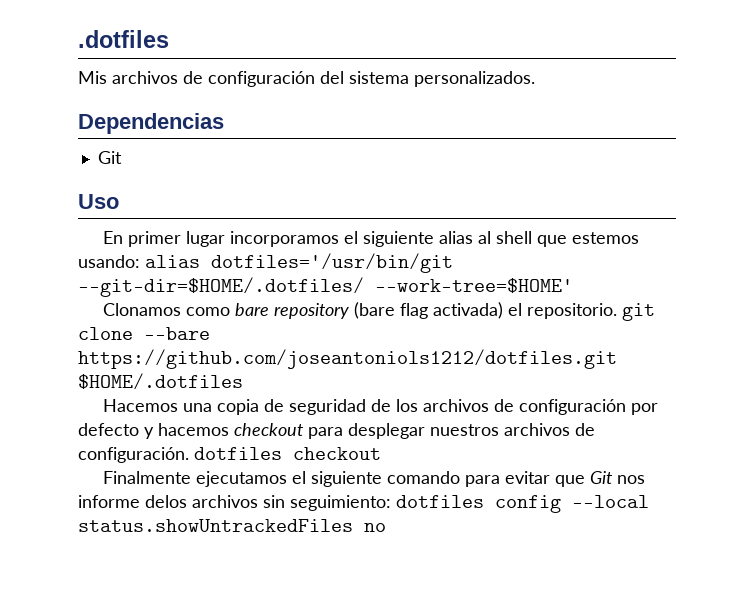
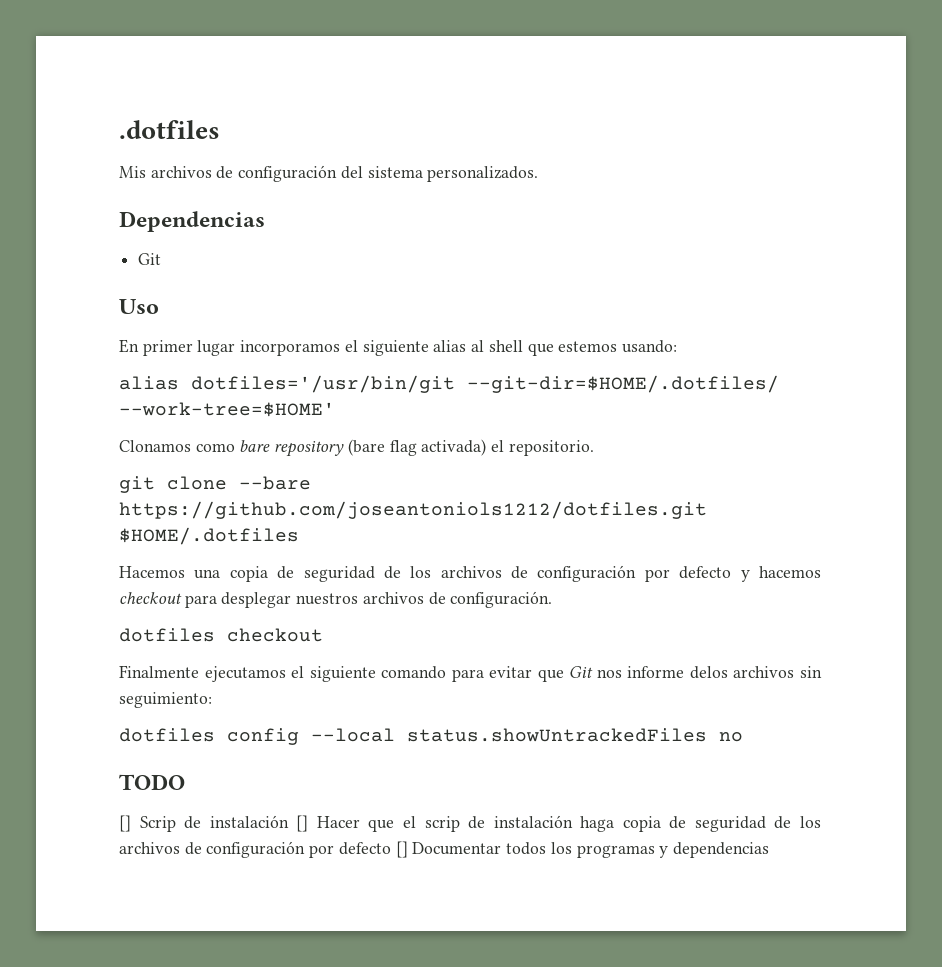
- En primer lugar incorporamos el siguiente alias al shell que estemos usando: alias dotfiles='/usr/bin/git --git-dir=$HOME/.dotfiles/ --work-tree=$HOME'
+ En primer lugar incorporamos el siguiente alias al shell que estemos usando:
+ alias dotfiles='/usr/bin/git --git-dir=$HOME/.dotfiles/ --work-tree=$HOME'
- Clonamos como bare repository (bare flag activada) el repositorio. git clone --bare https://github.com/joseantoniols1212/dotfiles.git $HOME/.dotfiles
+ Clonamos como bare repository (bare flag activada) el repositorio.
+ git clone --bare https://github.com/joseantoniols1212/dotfiles.git $HOME/.dotfiles
- Hacemos una copia de seguridad de los archivos de configuración por defecto y hacemos checkout para desplegar nuestros archivos de configuración. dotfiles checkout
+ Hacemos una copia de seguridad de los archivos de configuración por defecto y hacemos checkout para desplegar nuestros archivos de configuración.
+ dotfiles checkout
- Finalmente ejecutamos el siguiente comando para evitar que Git nos informe delos archivos sin seguimiento: dotfiles config --local status.showUntrackedFiles no
+ Finalmente ejecutamos el siguiente comando para evitar que Git nos informe delos archivos sin seguimiento:
+ dotfiles config --local status.showUntrackedFiles no
+ TODO
+ [] Scrip de instalación [] Hacer que el scrip de instalación haga copia de seguridad de los archivos de configuración por defecto [] Documentar todos los programas y dependencias

